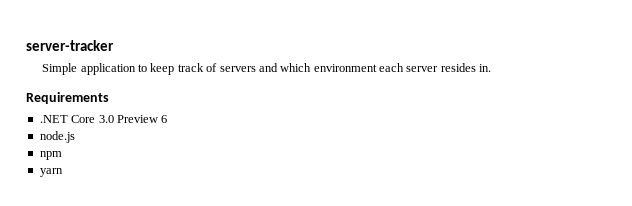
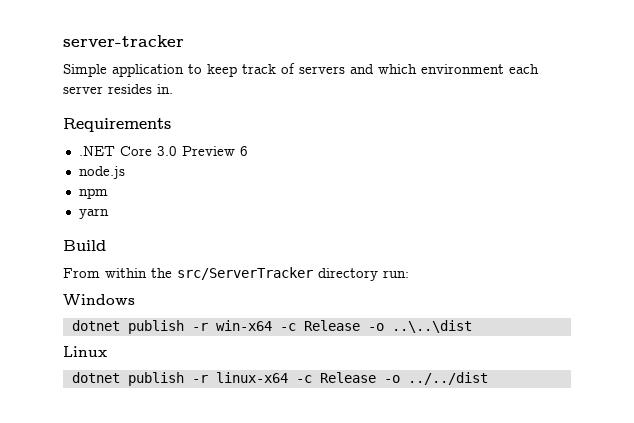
+ Build
+ From within the src/ServerTracker directory run:
+ Windows
+ dotnet publish -r win-x64 -c Release -o ..\..\dist
+ Linux
+ dotnet publish -r linux-x64 -c Release -o ../../dist

